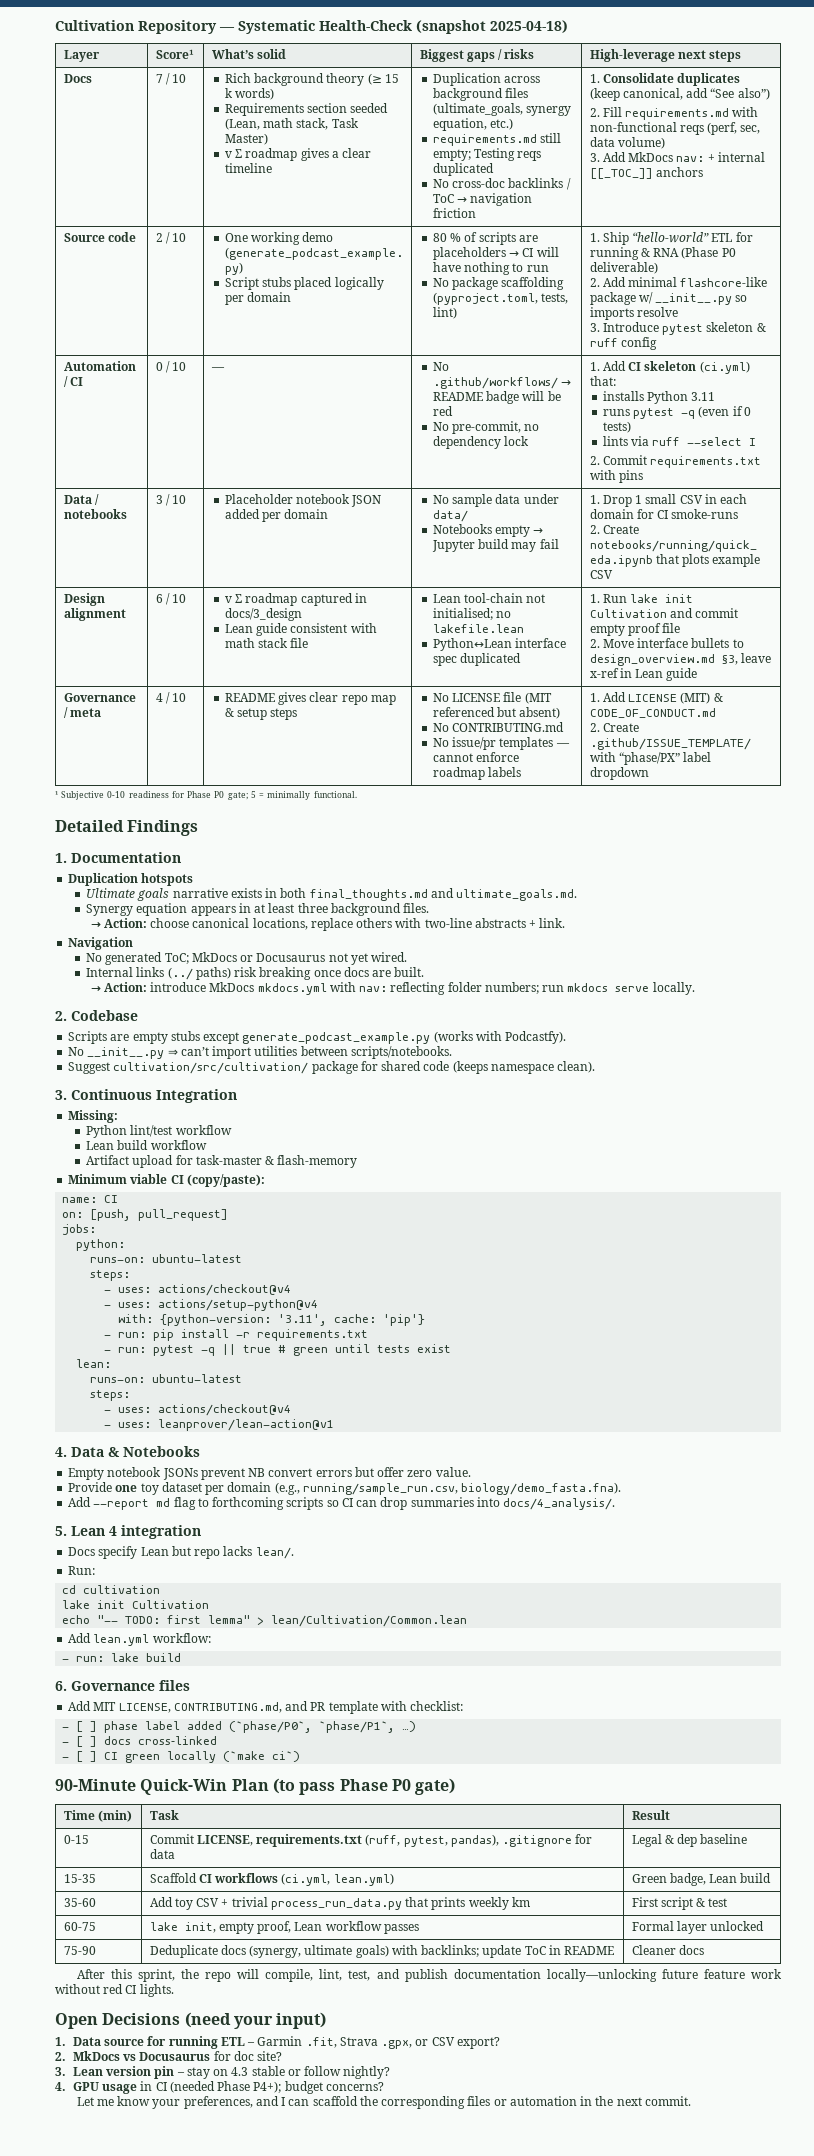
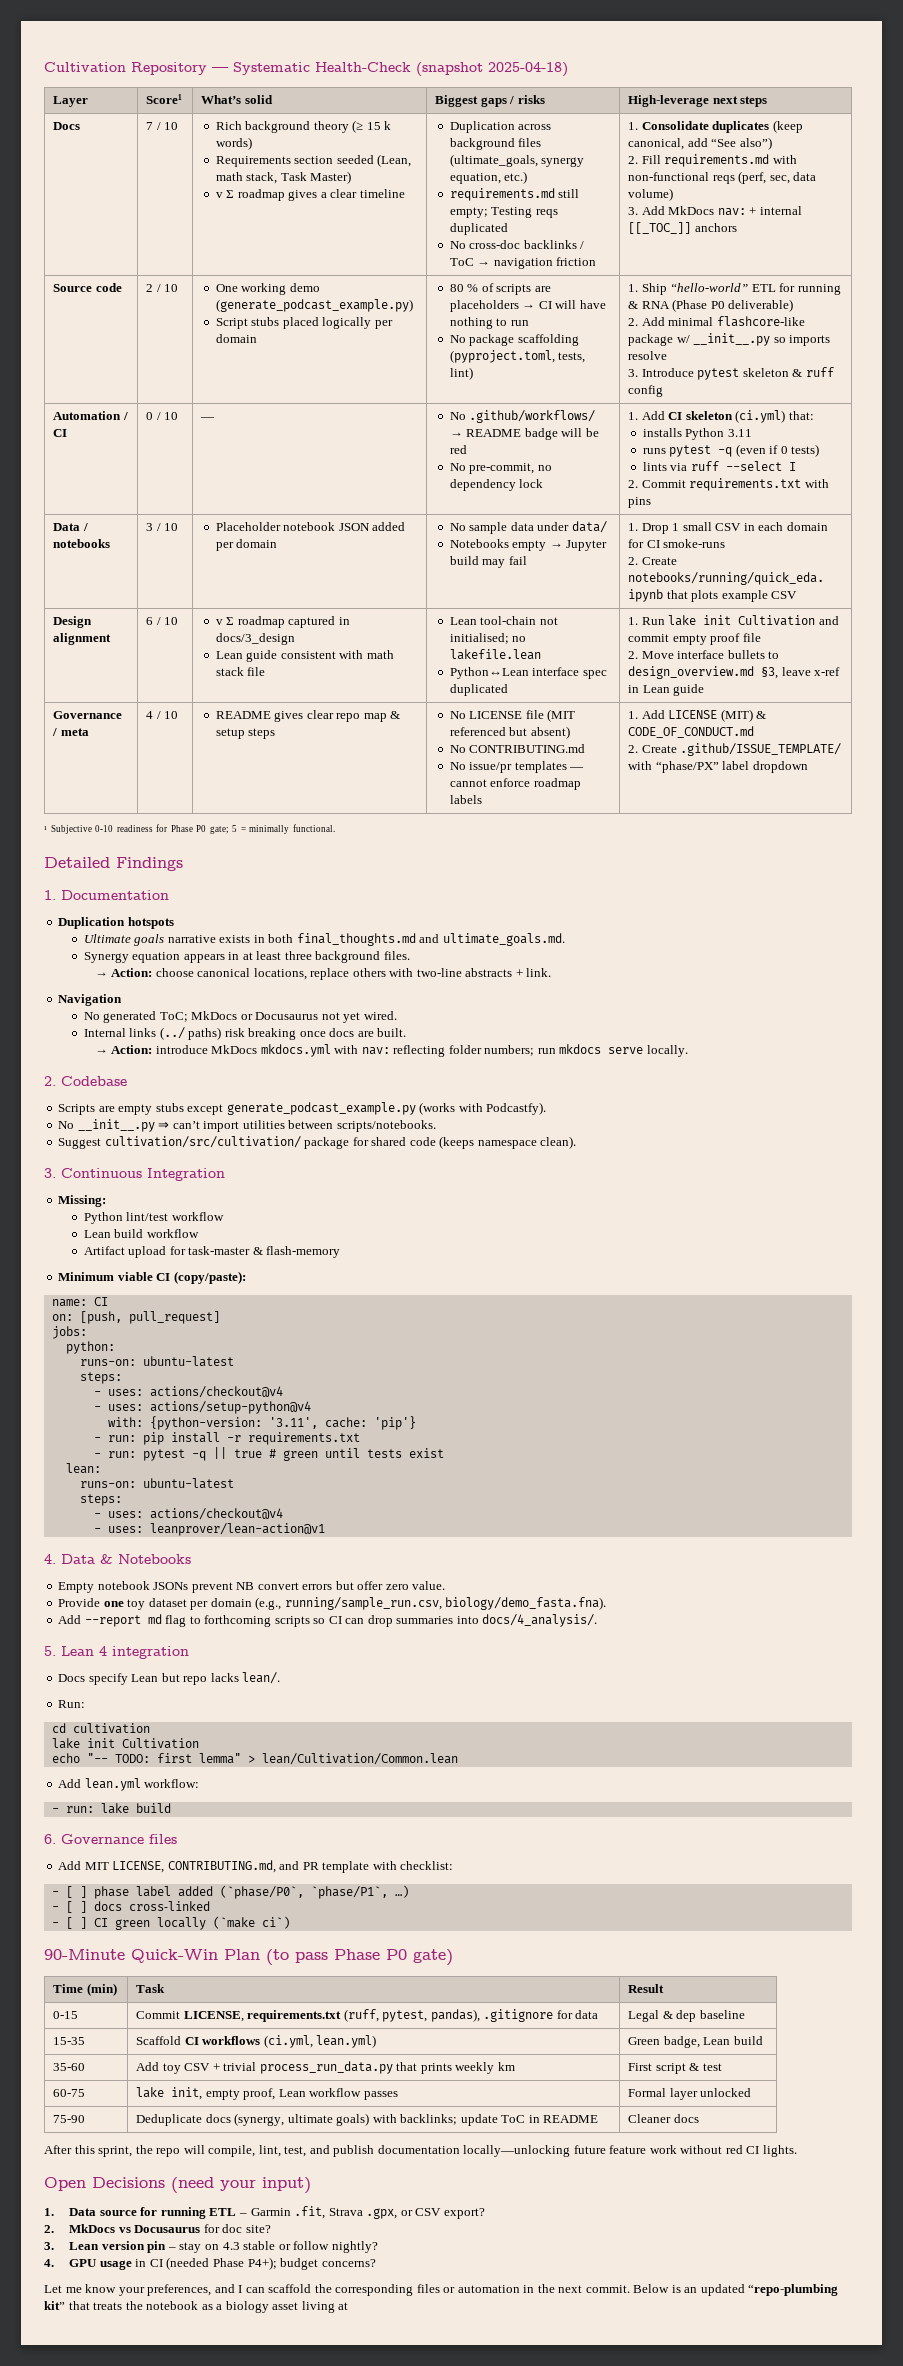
+ Below is an updated “repo‑plumbing kit” that treats the notebook as a biology asset living at

